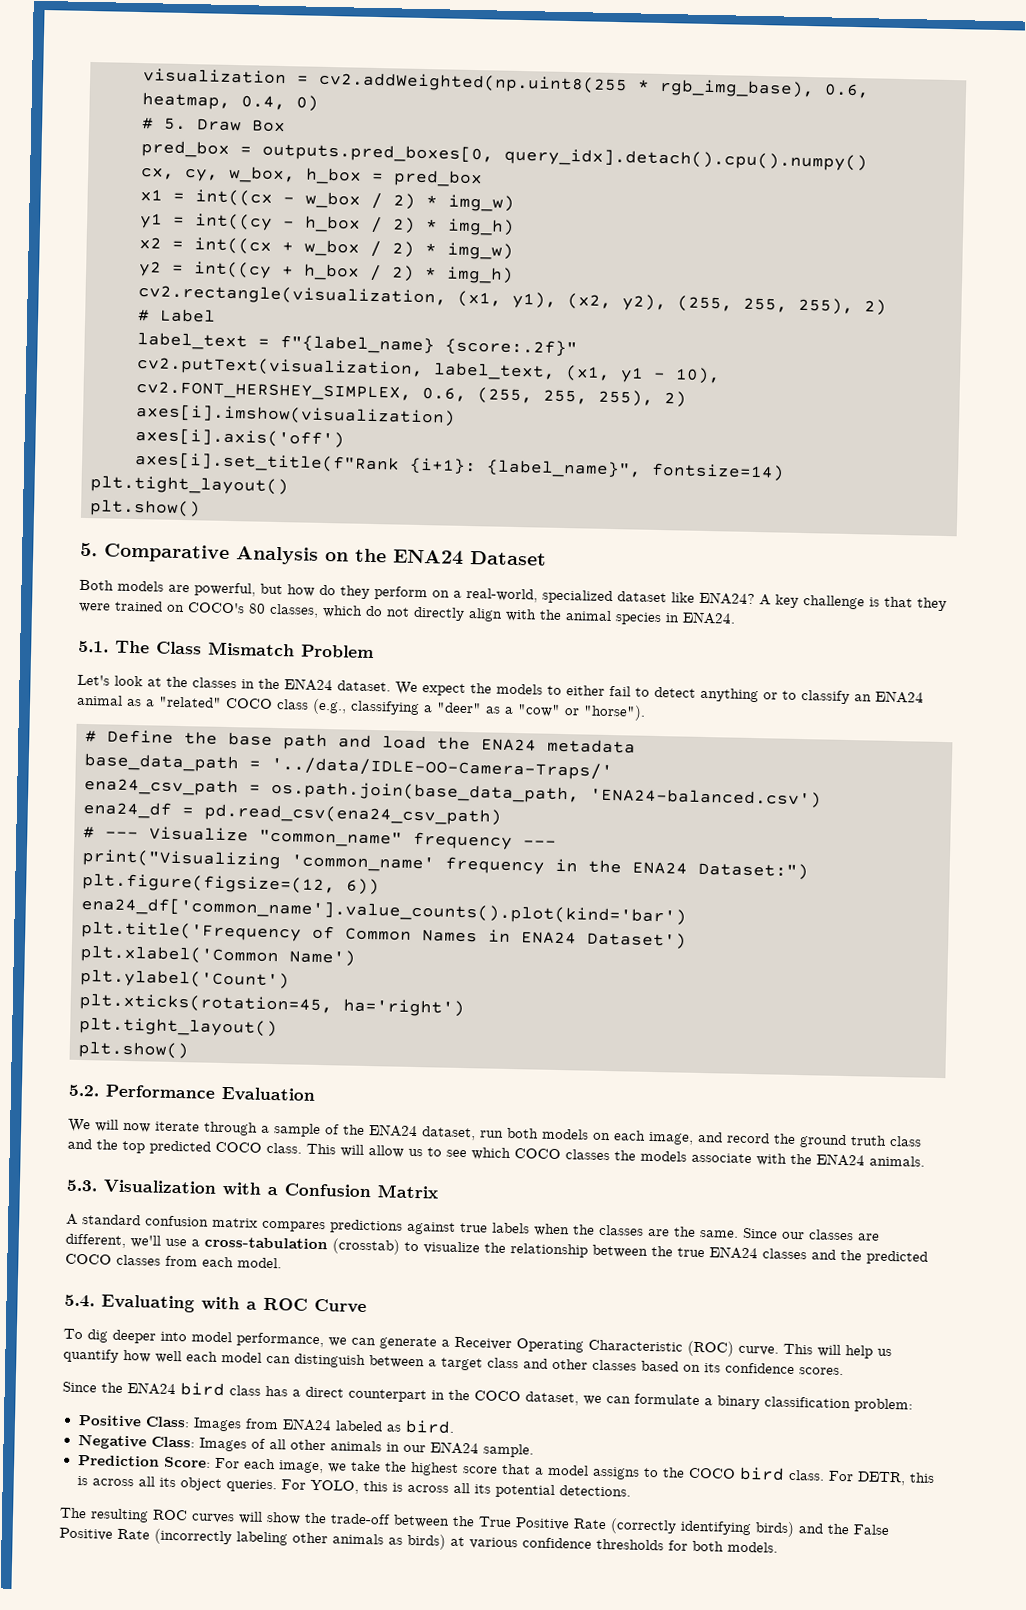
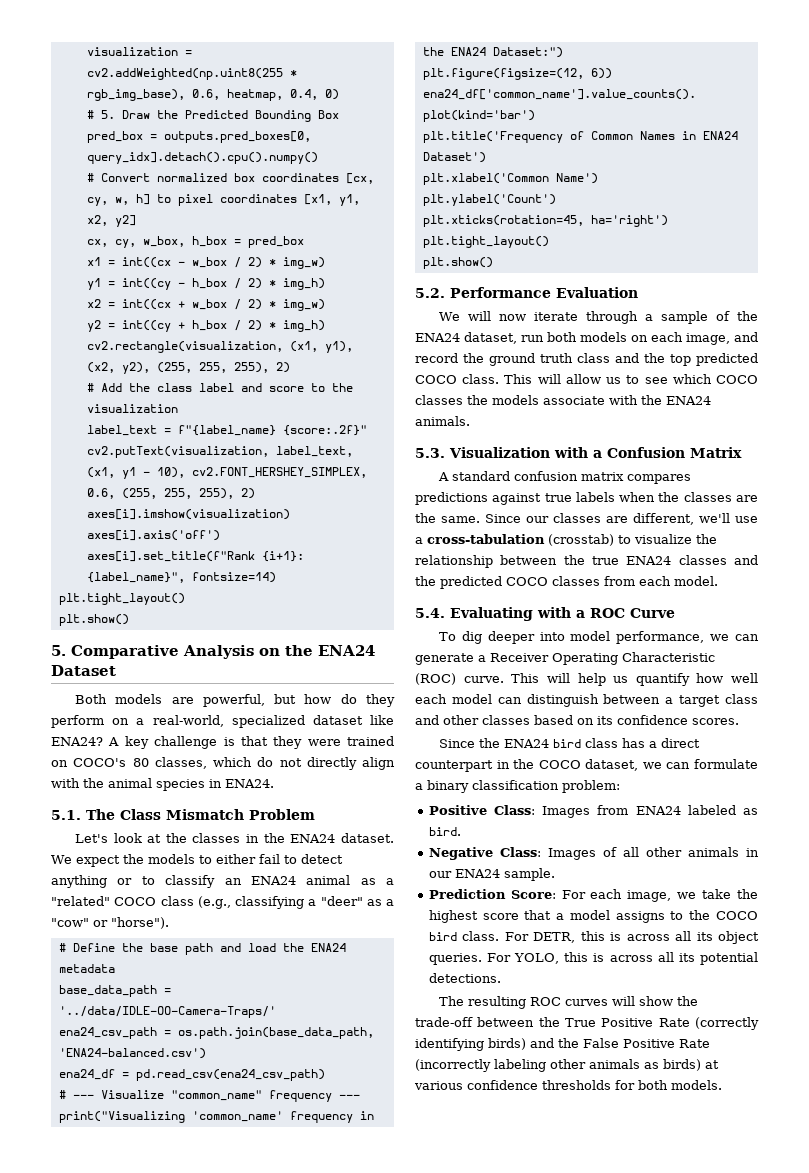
- # 5. Draw Box
+ # 5. Draw the Predicted Bounding Box
+ # Convert normalized box coordinates [cx, cy, w, h] to pixel coordinates [x1, y1, x2, y2]
- # Label
+ # Add the class label and score to the visualization

